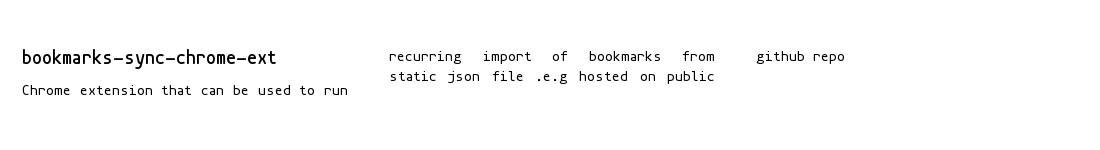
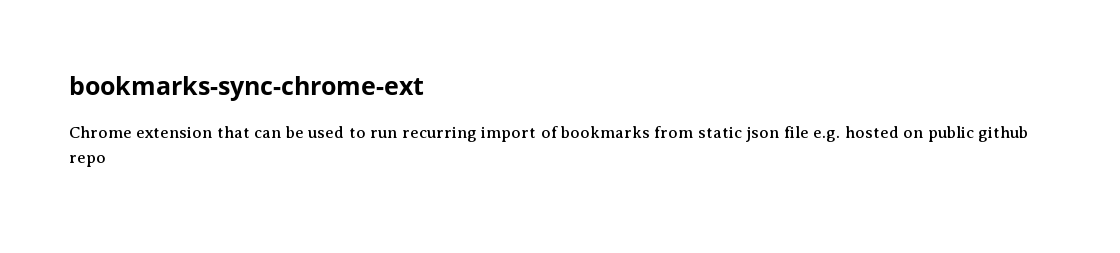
- Chrome extension that can be used to run recurring import of bookmarks from static json file .e.g hosted on public github repo
+ Chrome extension that can be used to run recurring import of bookmarks from static json file e.g. hosted on public github repo

